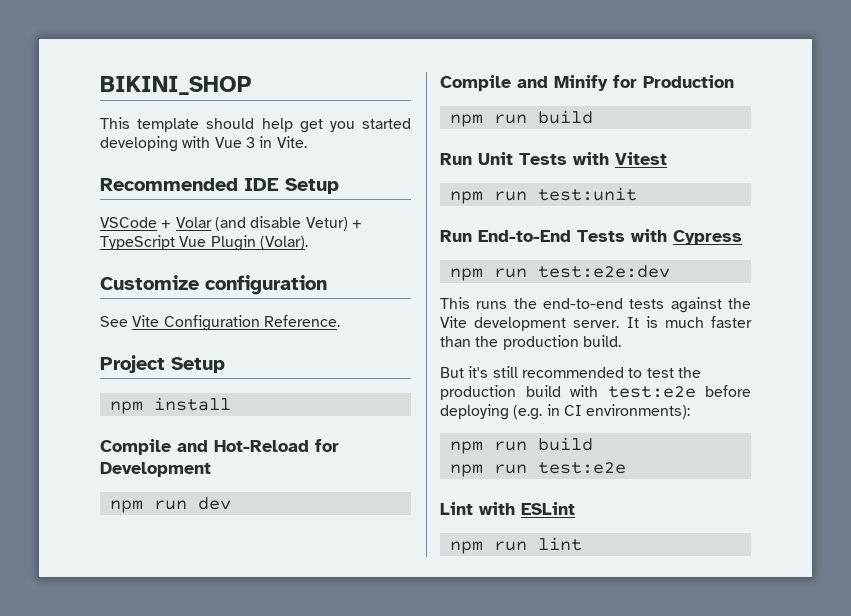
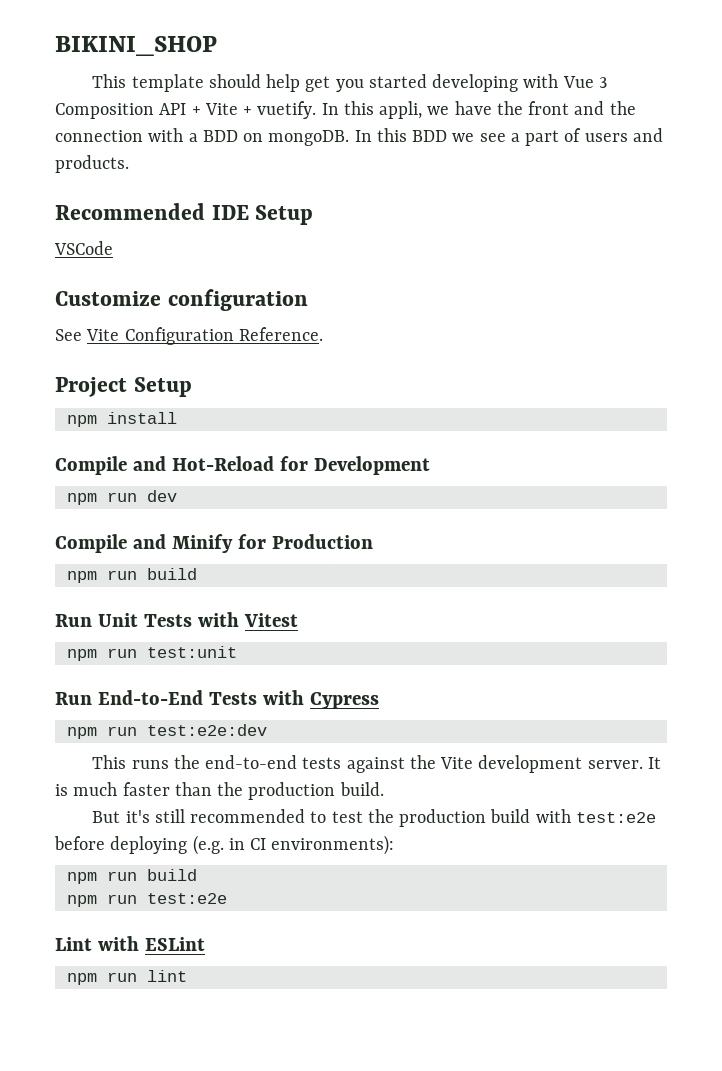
- This template should help get you started developing with Vue 3 in Vite.
+ This template should help get you started developing with Vue 3 Composition API + Vite + vuetify. In this appli, we have the front and the connection with a BDD on mongoDB. In this BDD we see a part of users and products.
  Recommended IDE Setup
- VSCode + Volar (and disable Vetur) + TypeScript Vue Plugin (Volar).
+ VSCode

